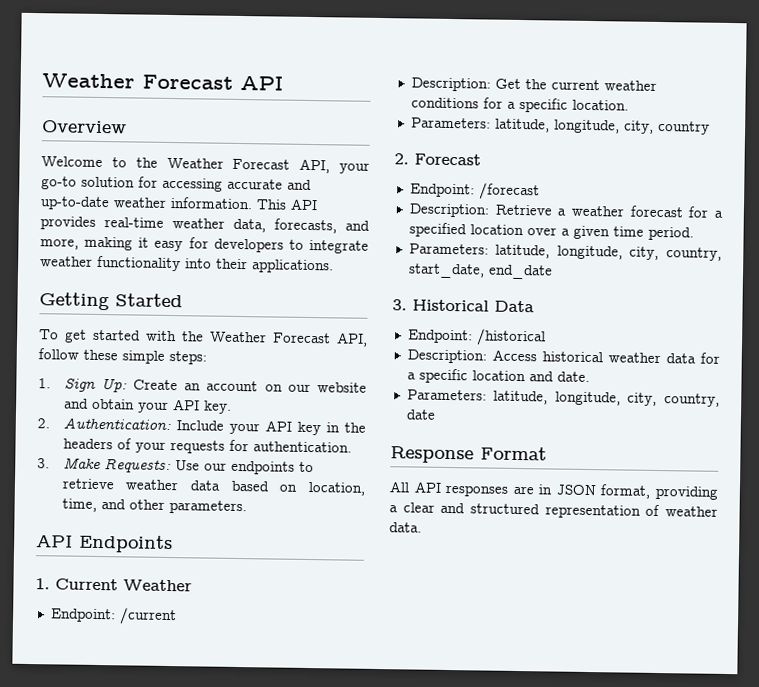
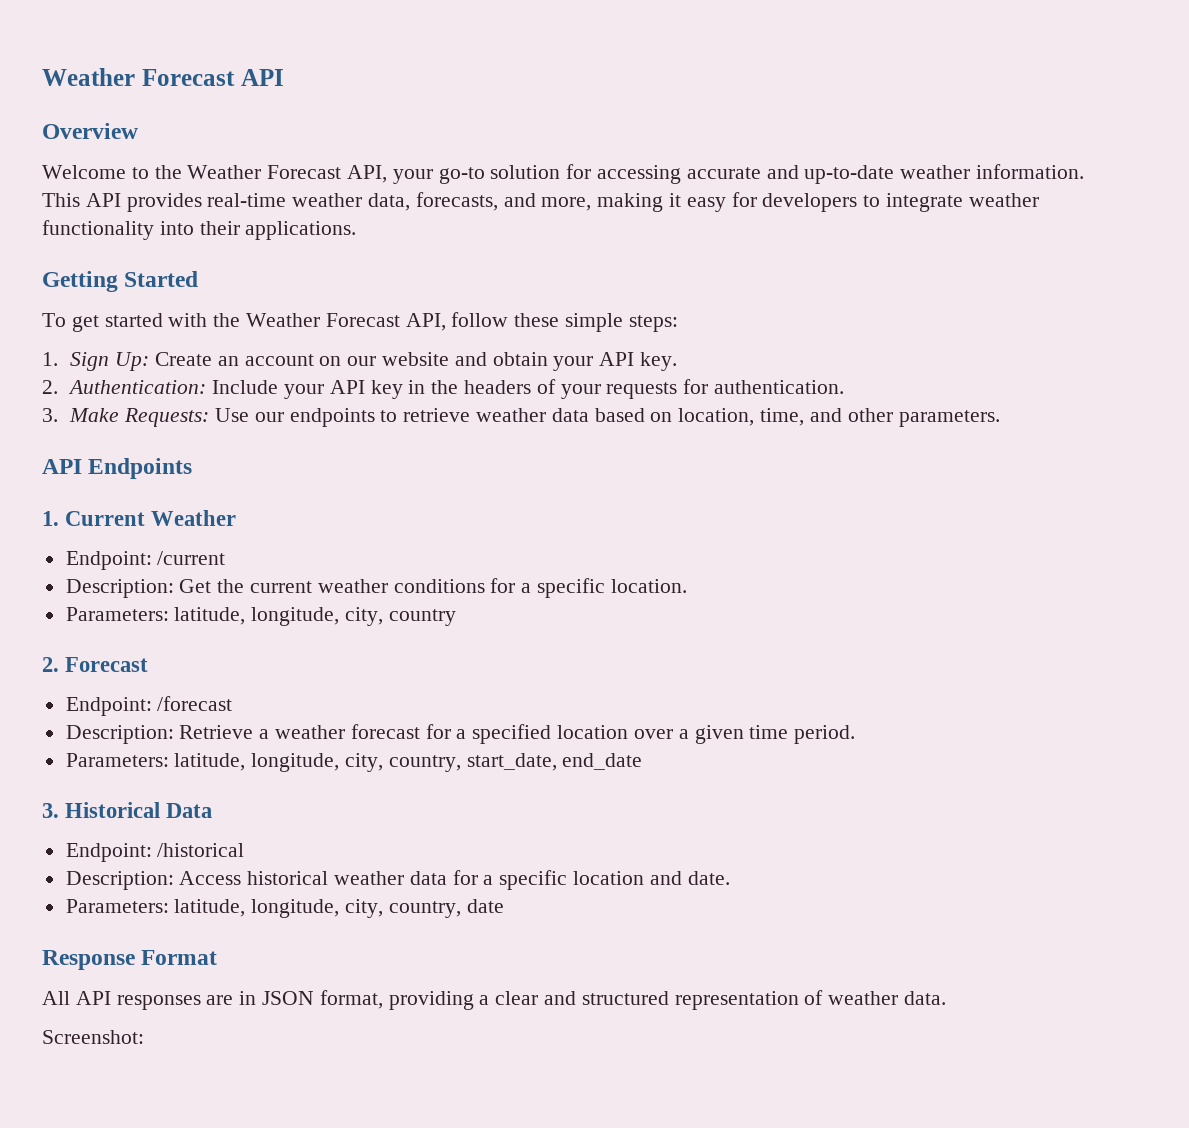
+ Screenshot:

